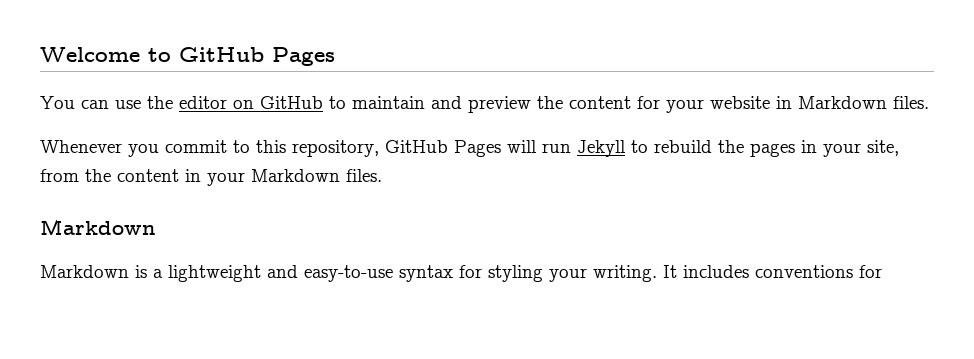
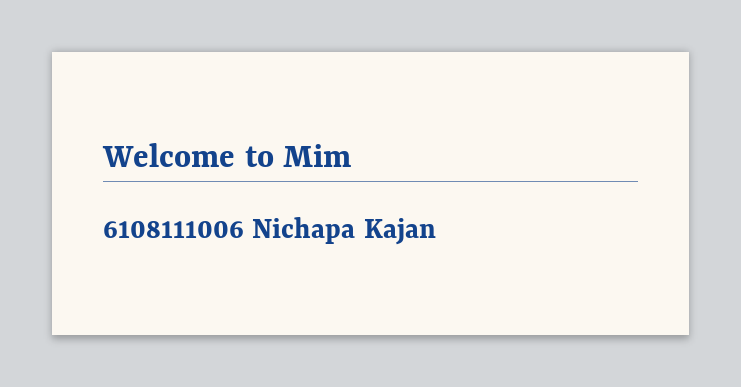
- Welcome to GitHub Pages
- You can use the editor on GitHub to maintain and preview the content for your website in Markdown files.
- Whenever you commit to this repository, GitHub Pages will run Jekyll to rebuild the pages in your site, from the content in your Markdown files.
- Markdown
- Markdown is a lightweight and easy-to-use syntax for styling your writing. It includes conventions for
+ Welcome to Mim
+ 6108111006 Nichapa Kajan

